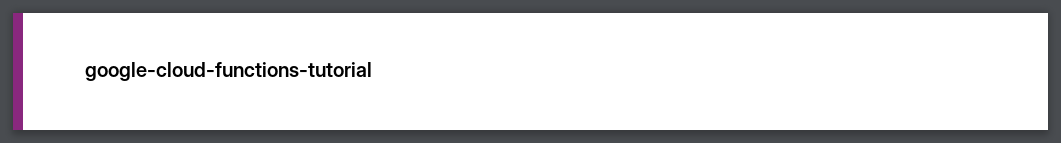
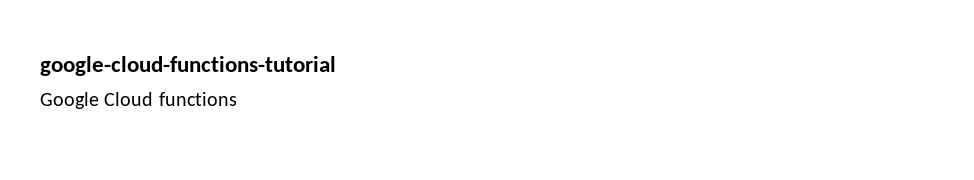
+ Google Cloud functions

